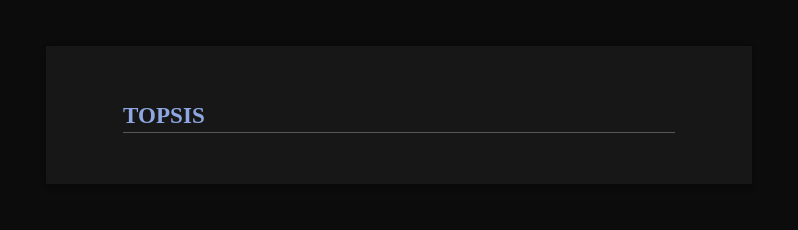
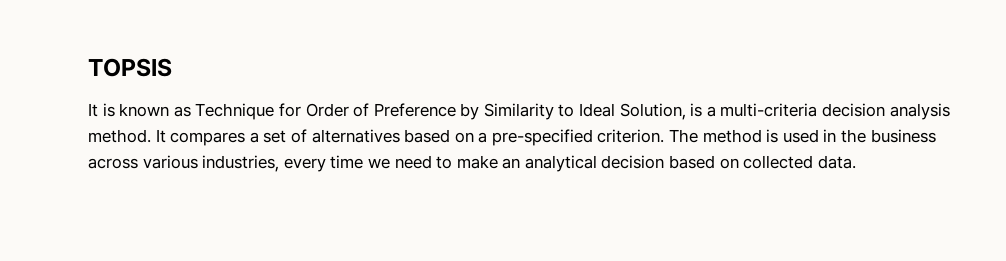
+ It is known as Technique for Order of Preference by Similarity to Ideal Solution, is a multi-criteria decision analysis method. It compares a set of alternatives based on a pre-specified criterion. The method is used in the business across various industries, every time we need to make an analytical decision based on collected data.

